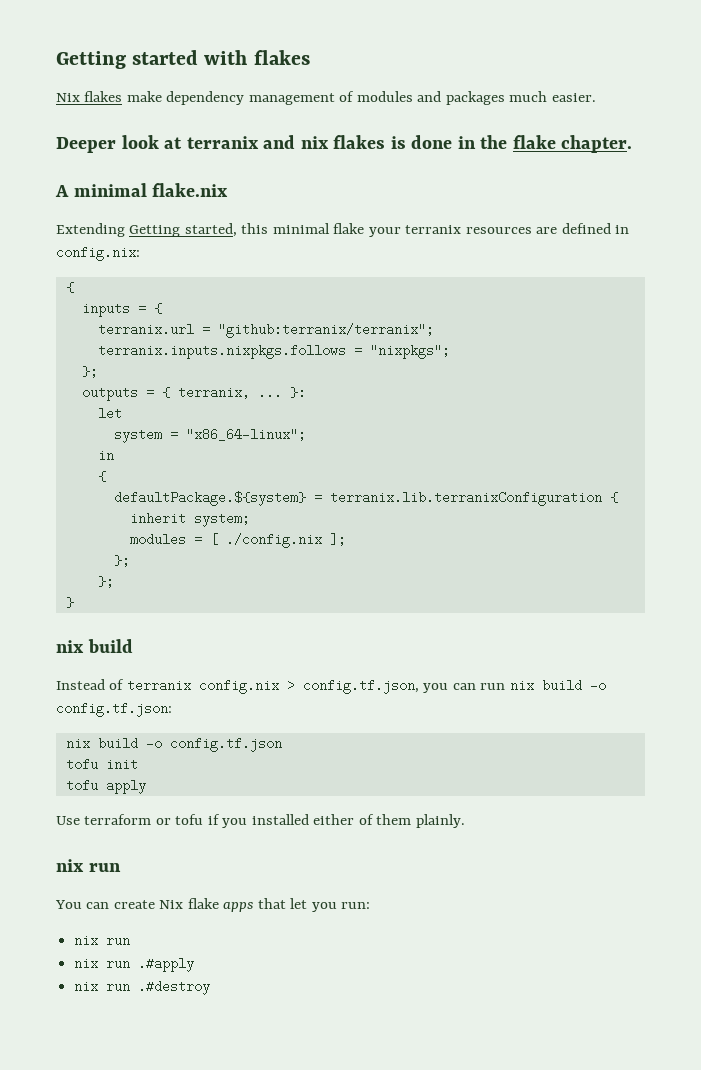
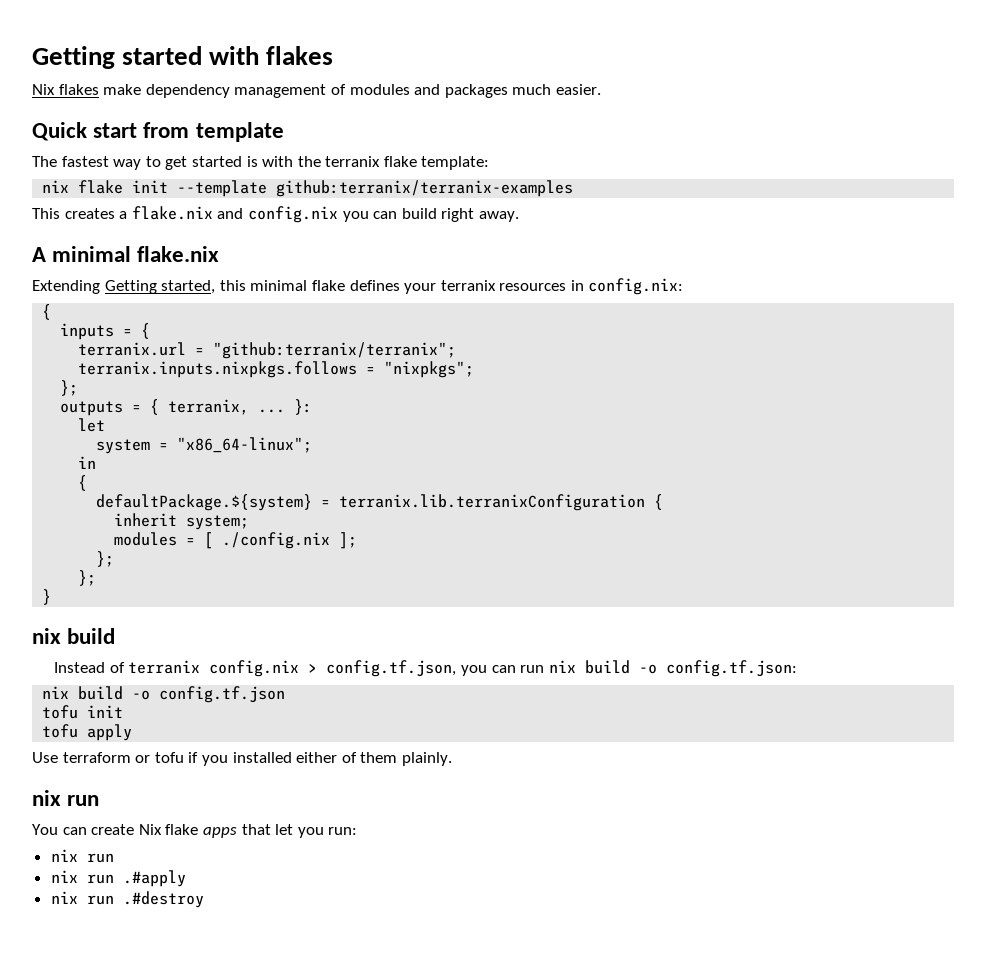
- Deeper look at terranix and nix flakes is done in the flake chapter.
+ Quick start from template
+ The fastest way to get started is with the terranix flake template:
+ nix flake init --template github:terranix/terranix-examples
+ This creates a flake.nix and config.nix you can build right away.
- Extending Getting started, this minimal flake your terranix resources are defined in config.nix:
+ Extending Getting started, this minimal flake defines your terranix resources in config.nix:

